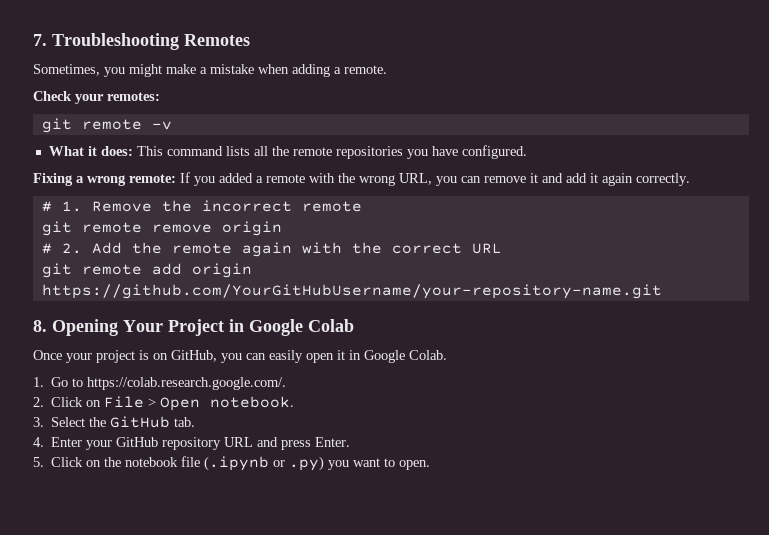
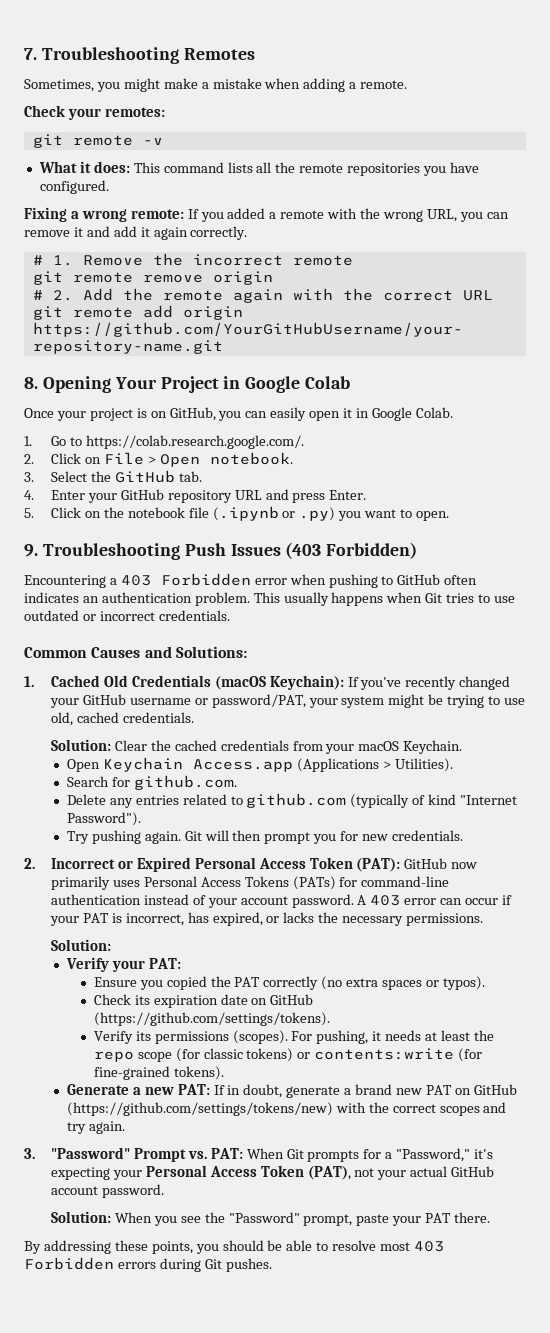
+ 9. Troubleshooting Push Issues (403 Forbidden)
+ Encountering a 403 Forbidden error when pushing to GitHub often indicates an authentication problem. This usually happens when Git tries to use outdated or incorrect credentials.
+ Common Causes and Solutions:
+ 1. Cached Old Credentials (macOS Keychain): If you've recently changed your GitHub username or password/PAT, your system might be trying to use old, cached credentials.
+ Solution: Clear the cached credentials from your macOS Keychain.
+ Open Keychain Access.app (Applications > Utilities).
+ Search for github.com.
+ Delete any entries related to github.com (typically of kind "Internet Password").
+ Try pushing again. Git will then prompt you for new credentials.
+ 2. Incorrect or Expired Personal Access Token (PAT): GitHub now primarily uses Personal Access Tokens (PATs) for command-line authentication instead of your account password. A 403 error can occur if your PAT is incorrect, has expired, or lacks the necessary permissions.
+ Solution:
+ Verify your PAT:
+ Ensure you copied the PAT correctly (no extra spaces or typos).
+ Check its expiration date on GitHub (https://github.com/settings/tokens).
+ Verify its permissions (scopes). For pushing, it needs at least the repo scope (for classic tokens) or contents:write (for fine-grained tokens).
+ Generate a new PAT: If in doubt, generate a brand new PAT on GitHub (https://github.com/settings/tokens/new) with the correct scopes and try again.
+ 3. "Password" Prompt vs. PAT: When Git prompts for a "Password," it's expecting your Personal Access Token (PAT), not your actual GitHub account password.
+ Solution: When you see the "Password" prompt, paste your PAT there.
+ By addressing these points, you should be able to resolve most 403 Forbidden errors during Git pushes.

